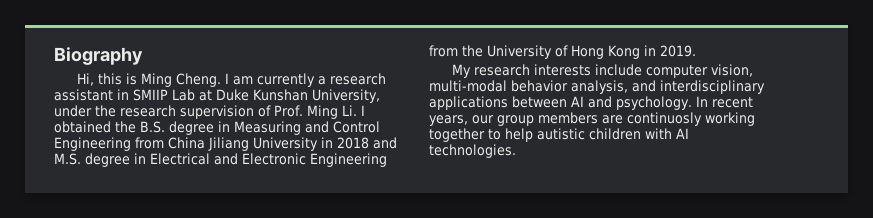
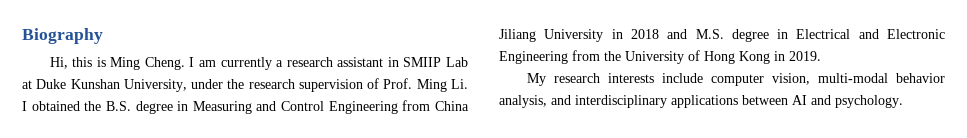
- In recent years, our group members are continuosly working together to help autistic children with AI technologies.

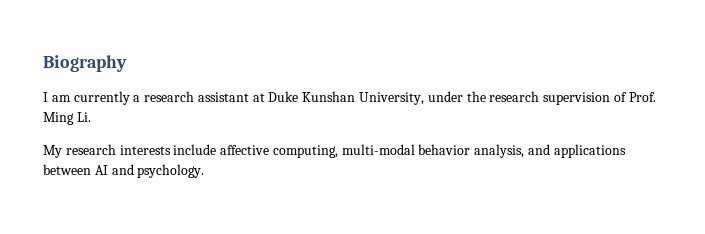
- Hi, this is Ming Cheng. I am currently a research assistant in SMIIP Lab at Duke Kunshan University, under the research supervision of Prof. Ming Li. I obtained the B.S. degree in Measuring and Control Engineering from China Jiliang University in 2018 and M.S. degree in Electrical and Electronic Engineering from the University of Hong Kong in 2019.
+ I am currently a research assistant at Duke Kunshan University, under the research supervision of Prof. Ming Li.
- My research interests include computer vision, multi-modal behavior analysis, and interdisciplinary applications between AI and psychology.
+ My research interests include affective computing, multi-modal behavior analysis, and applications between AI and psychology.

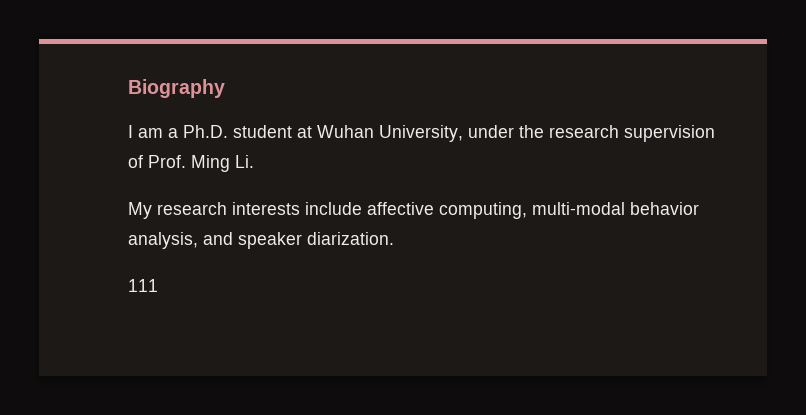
- I am currently a research assistant at Duke Kunshan University, under the research supervision of Prof. Ming Li.
+ I am a Ph.D. student at Wuhan University, under the research supervision of Prof. Ming Li.
- My research interests include affective computing, multi-modal behavior analysis, and applications between AI and psychology.
+ My research interests include affective computing, multi-modal behavior analysis, and speaker diarization.
+ 111

